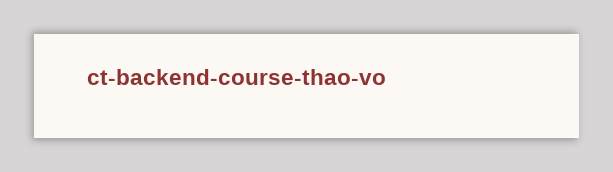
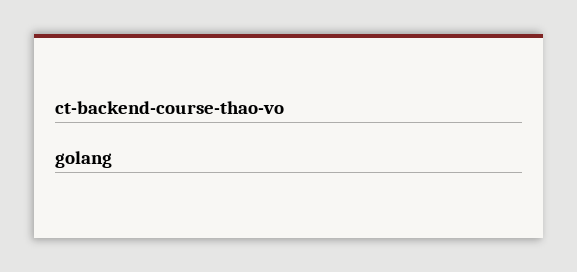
+ golang

